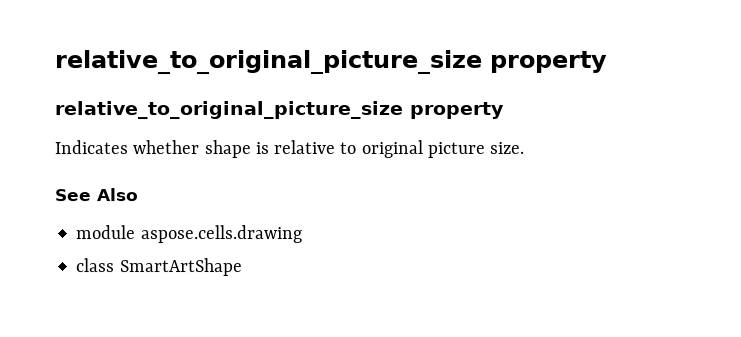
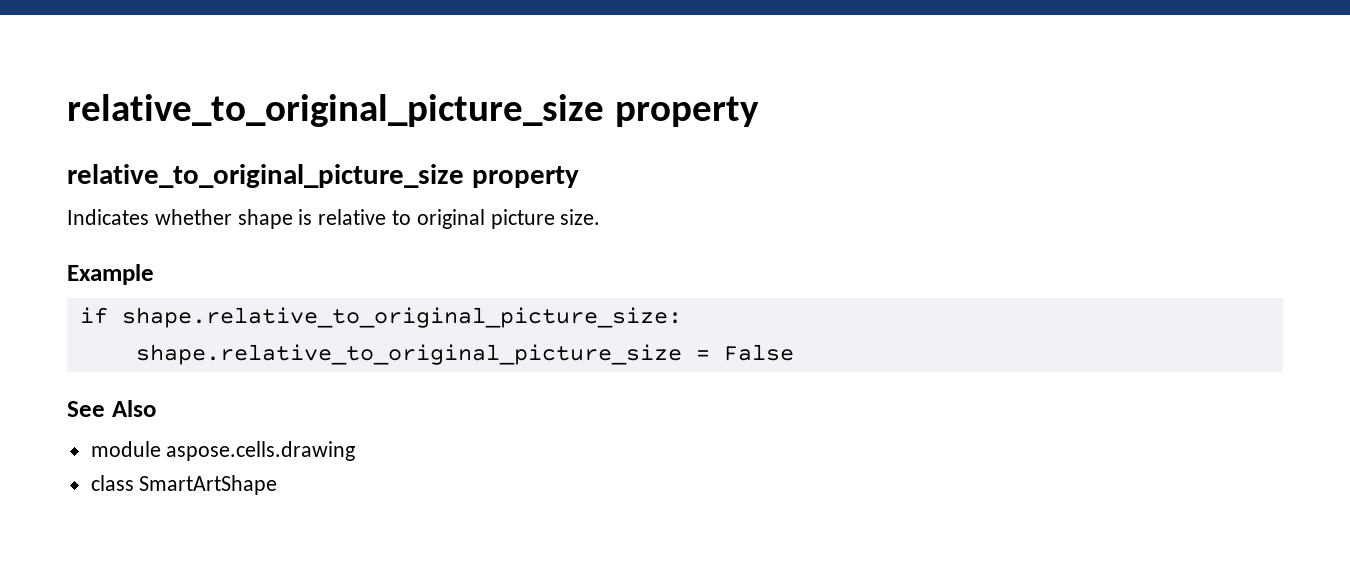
+ Example
+ if shape.relative_to_original_picture_size:
+ shape.relative_to_original_picture_size = False

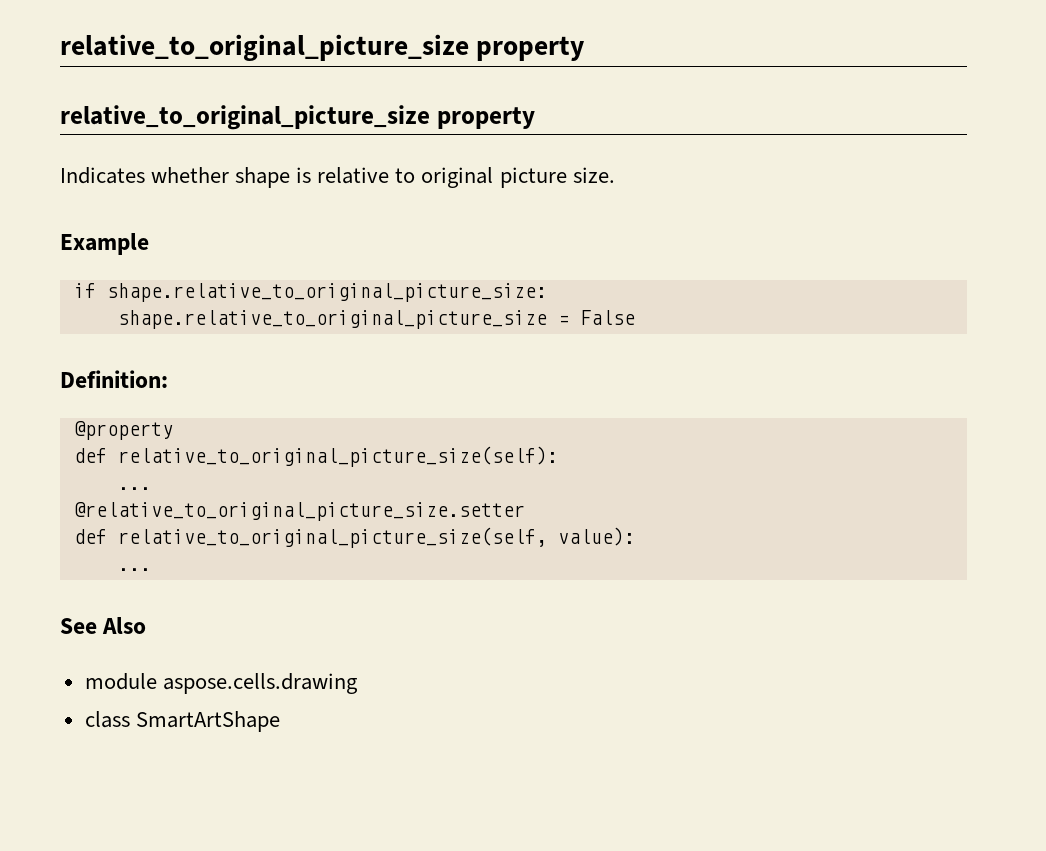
+ Definition:
+ @property
+ def relative_to_original_picture_size(self):
+ ...
+ @relative_to_original_picture_size.setter
+ def relative_to_original_picture_size(self, value):
+ ...

